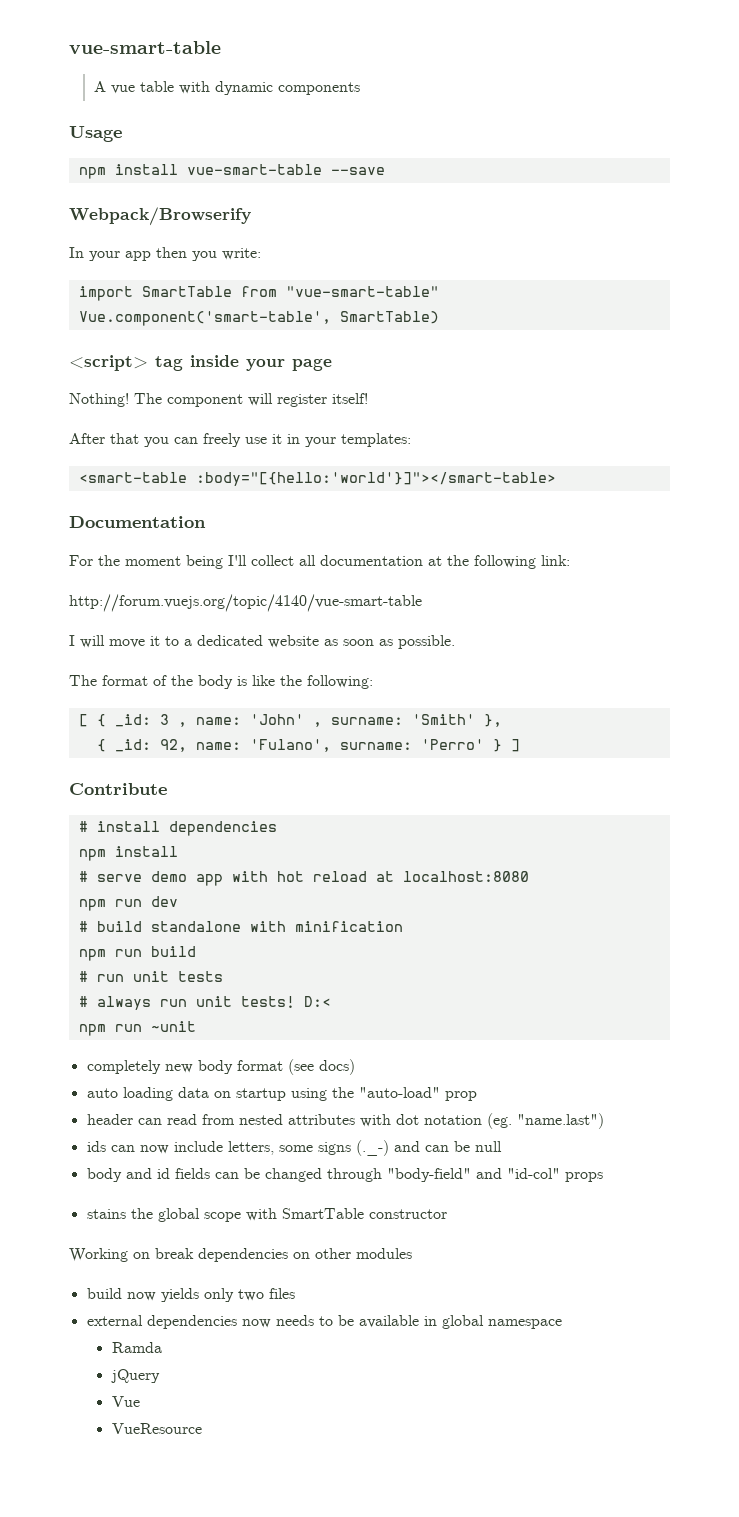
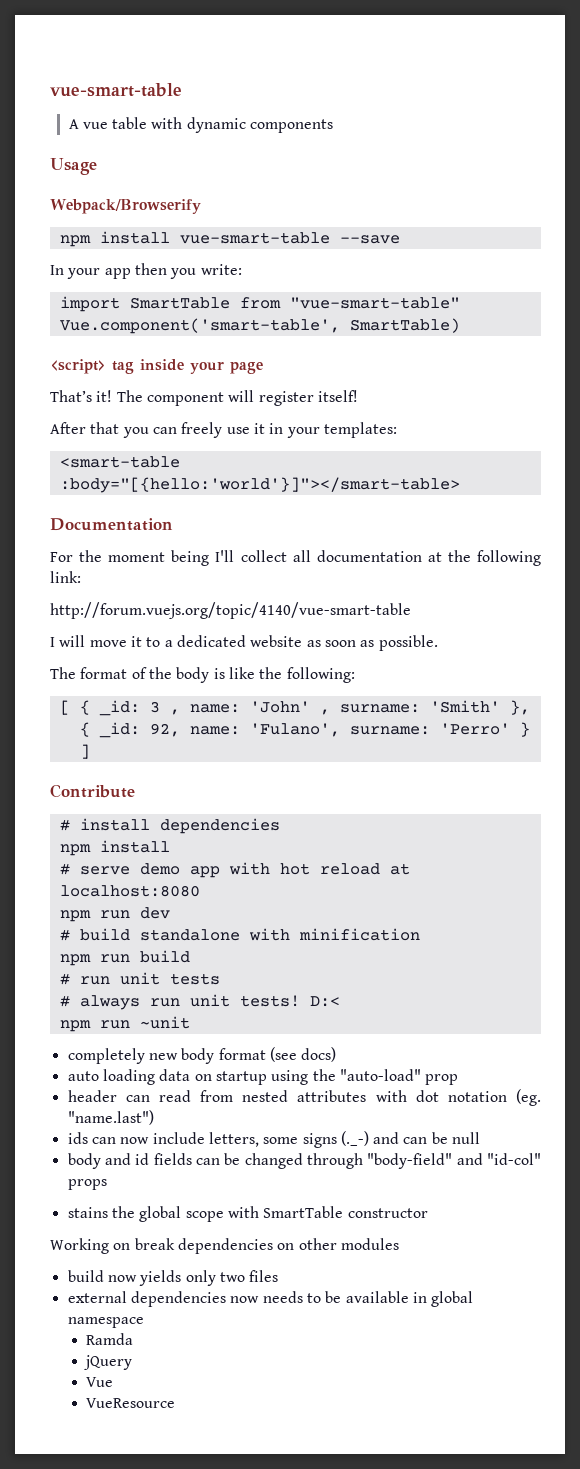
+ Webpack/Browserify
- Webpack/Browserify
- Nothing!
+ That’s it!

